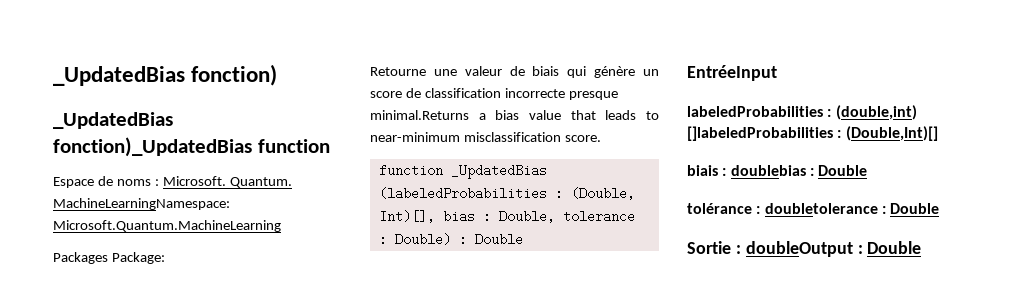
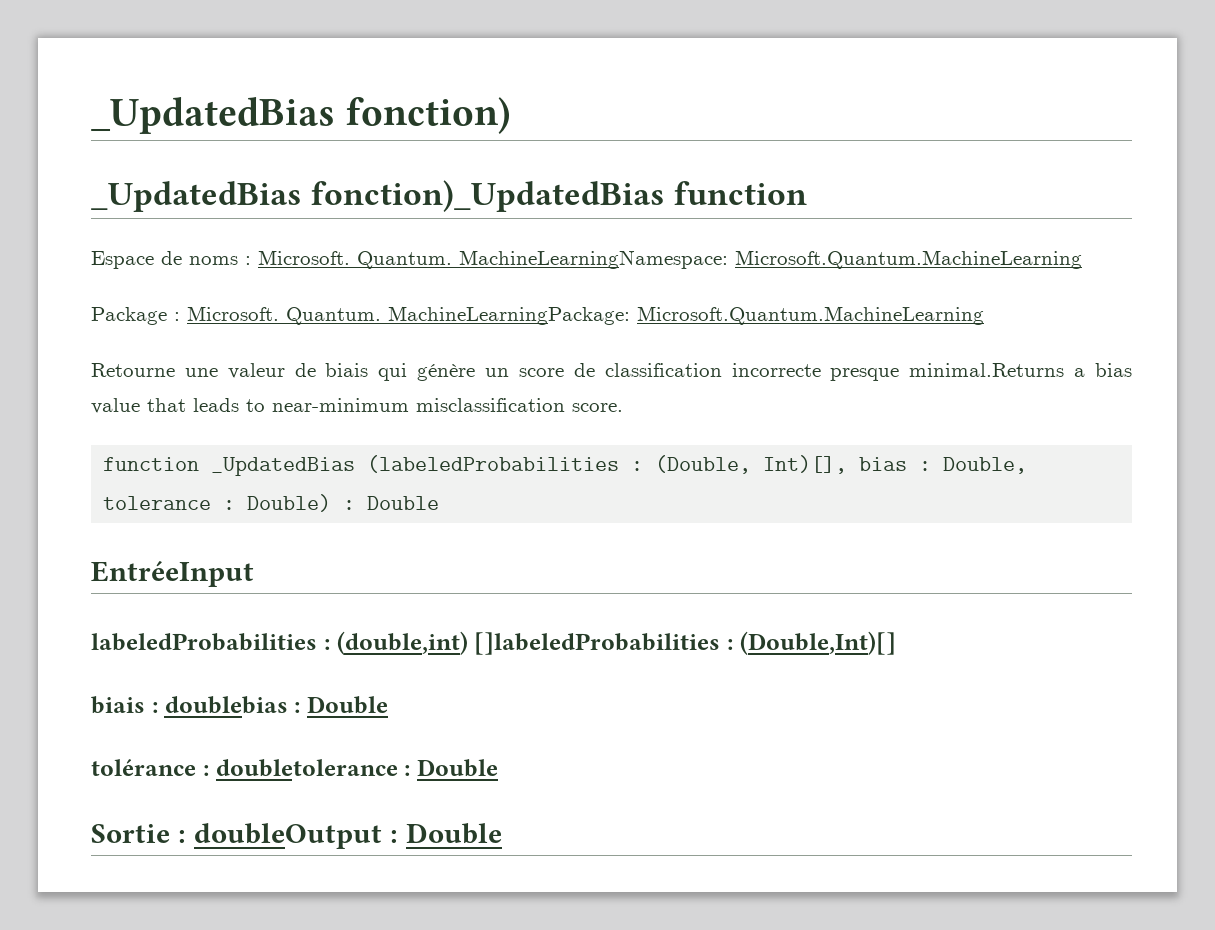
- Packages Package:
+ Package : Microsoft. Quantum. MachineLearningPackage: Microsoft.Quantum.MachineLearning

